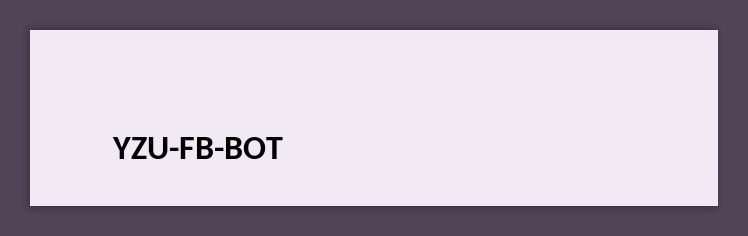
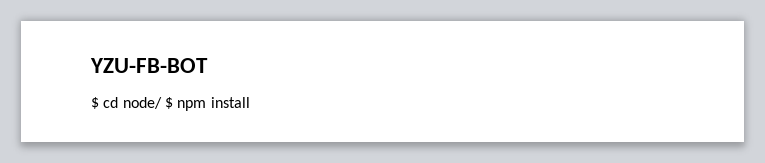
+ $ cd node/ $ npm install

